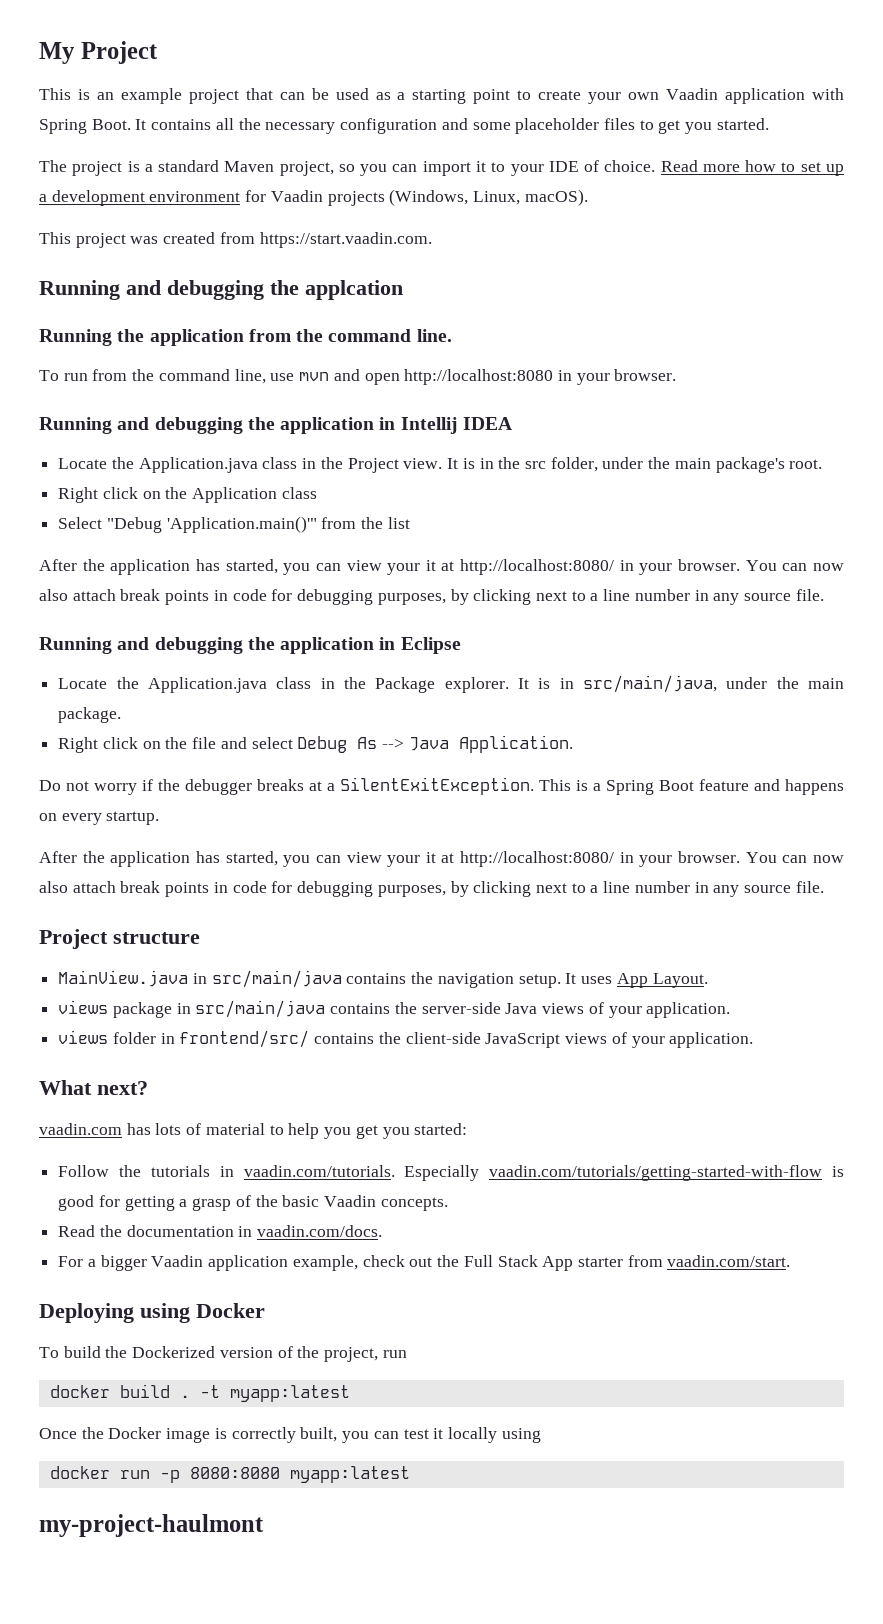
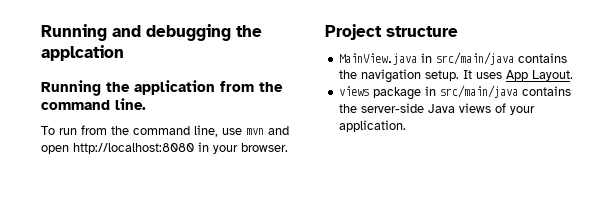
- My Project
- This is an example project that can be used as a starting point to create your own Vaadin application with Spring Boot. It contains all the necessary configuration and some placeholder files to get you started.
- The project is a standard Maven project, so you can import it to your IDE of choice. Read more how to set up a development environment for Vaadin projects (Windows, Linux, macOS).
- This project was created from https://start.vaadin.com.
- Running and debugging the application in Intellij IDEA
- Locate the Application.java class in the Project view. It is in the src folder, under the main package's root.
- Right click on the Application class
- Select "Debug 'Application.main()'" from the list
- After the application has started, you can view your it at http://localhost:8080/ in your browser. You can now also attach break points in code for debugging purposes, by clicking next to a line number in any source file.
- Running and debugging the application in Eclipse
- Locate the Application.java class in the Package explorer. It is in src/main/java, under the main package.
- Right click on the file and select Debug As --> Java Application.
- Do not worry if the debugger breaks at a SilentExitException. This is a Spring Boot feature and happens on every startup.
- After the application has started, you can view your it at http://localhost:8080/ in your browser. You can now also attach break points in code for debugging purposes, by clicking next to a line number in any source file.
- views folder in frontend/src/ contains the client-side JavaScript views of your application.
- What next?
- vaadin.com has lots of material to help you get you started:
- Follow the tutorials in vaadin.com/tutorials. Especially vaadin.com/tutorials/getting-started-with-flow is good for getting a grasp of the basic Vaadin concepts.
- Read the documentation in vaadin.com/docs.
- For a bigger Vaadin application example, check out the Full Stack App starter from vaadin.com/start.
- Deploying using Docker
- To build the Dockerized version of the project, run
- docker build . -t myapp:latest
- Once the Docker image is correctly built, you can test it locally using
- docker run -p 8080:8080 myapp:latest
- my-project-haulmont

